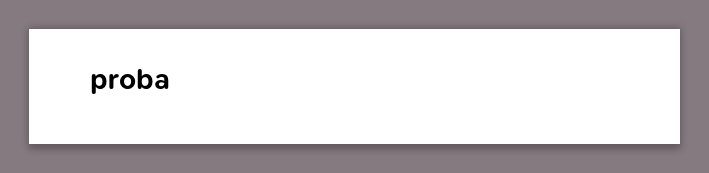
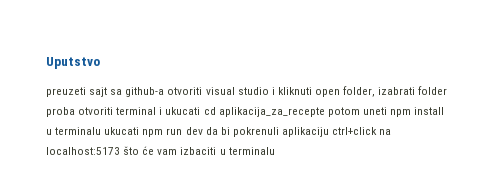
- proba
+ Uputstvo
+ preuzeti sajt sa github-a otvoriti visual studio i kliknuti open folder, izabrati folder proba otvoriti terminal i ukucati cd aplikacija_za_recepte potom uneti npm install u terminalu ukucati npm run dev da bi pokrenuli aplikaciju ctrl+click na localhost:5173 što će vam izbaciti u terminalu

